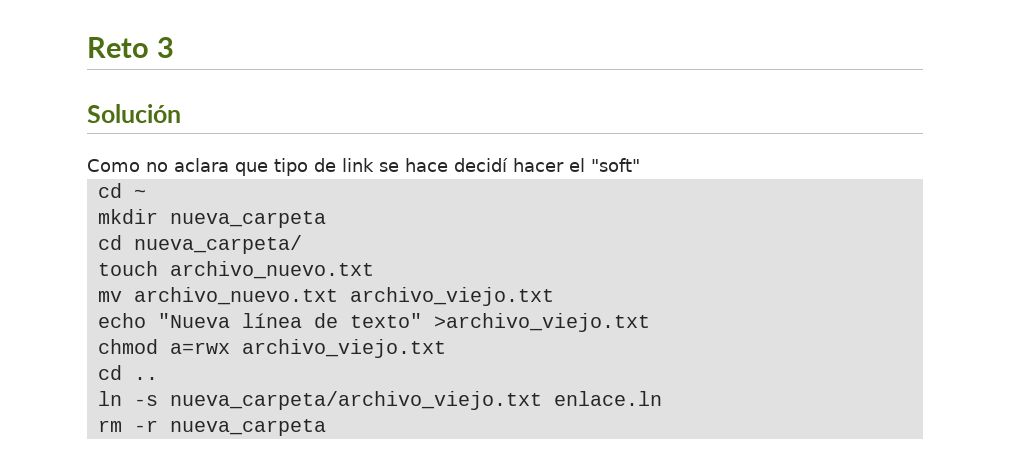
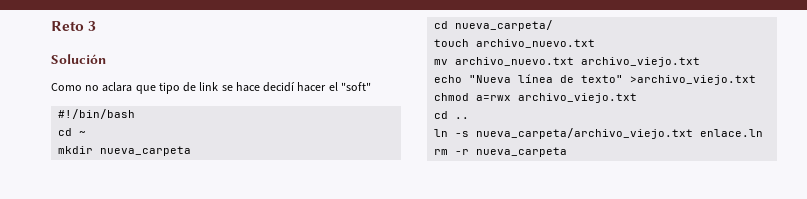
+ #!/bin/bash

